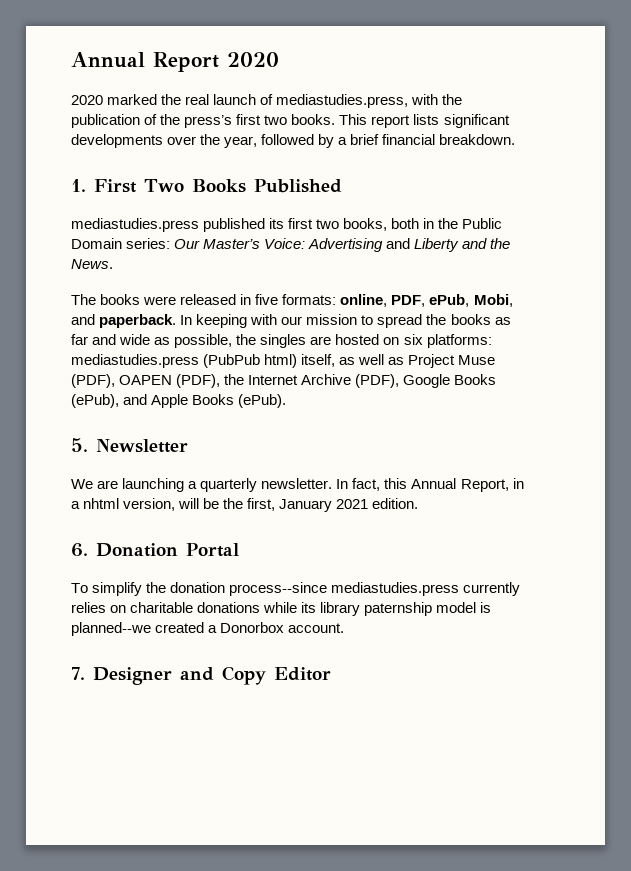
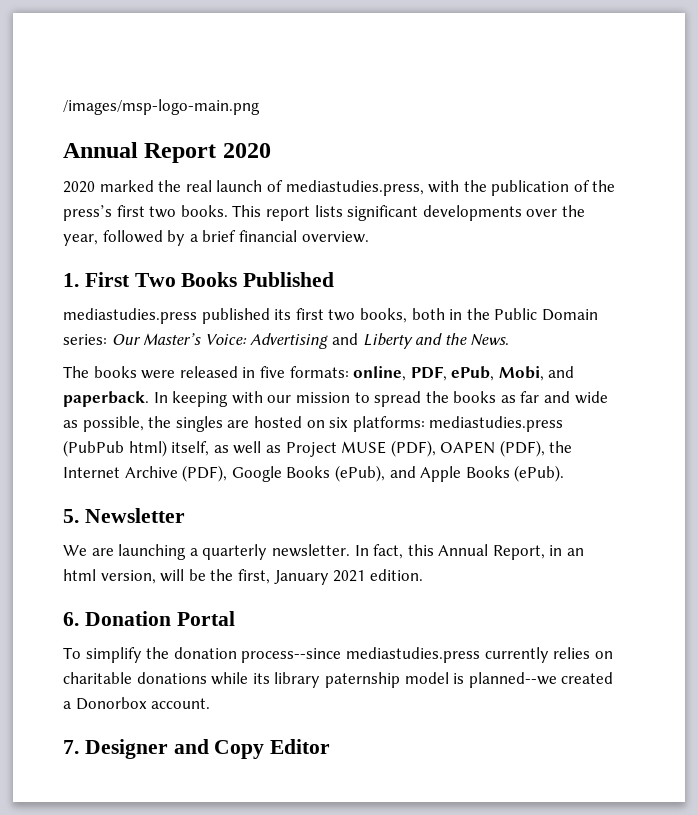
+ /images/msp-logo-main.png
- This report lists significant developments over the year, followed by a brief financial breakdown.
+ This report lists significant developments over the year, followed by a brief financial overview.
- In keeping with our mission to spread the books as far and wide as possible, the singles are hosted on six platforms: mediastudies.press (PubPub html) itself, as well as Project Muse (PDF), OAPEN (PDF), the Internet Archive (PDF), Google Books (ePub), and Apple Books (ePub).
+ In keeping with our mission to spread the books as far and wide as possible, the singles are hosted on six platforms: mediastudies.press (PubPub html) itself, as well as Project MUSE (PDF), OAPEN (PDF), the Internet Archive (PDF), Google Books (ePub), and Apple Books (ePub).
- In fact, this Annual Report, in a nhtml version, will be the first, January 2021 edition.
+ In fact, this Annual Report, in an html version, will be the first, January 2021 edition.

